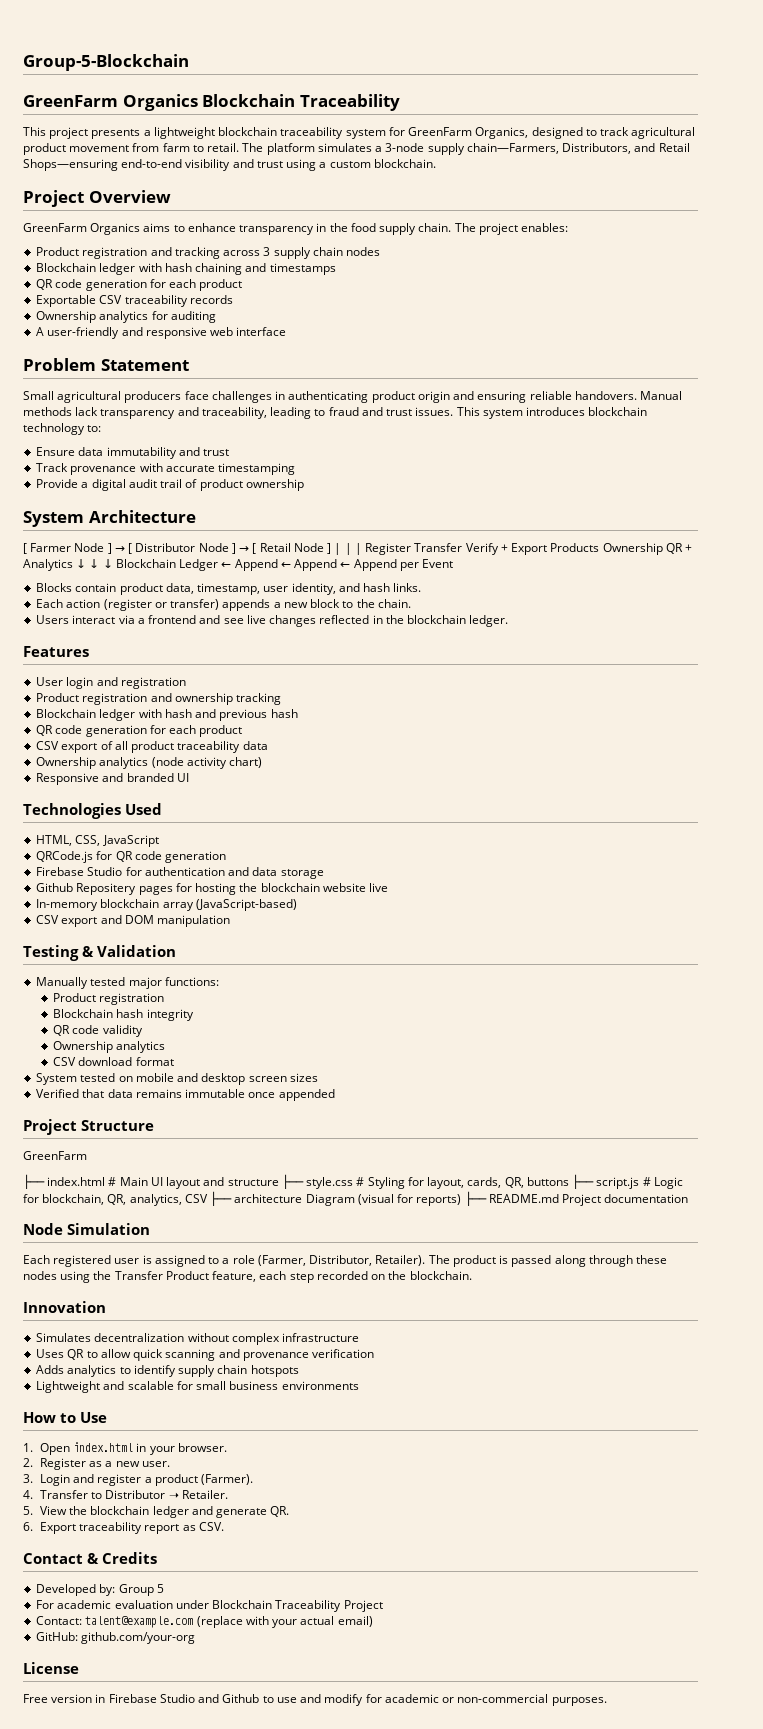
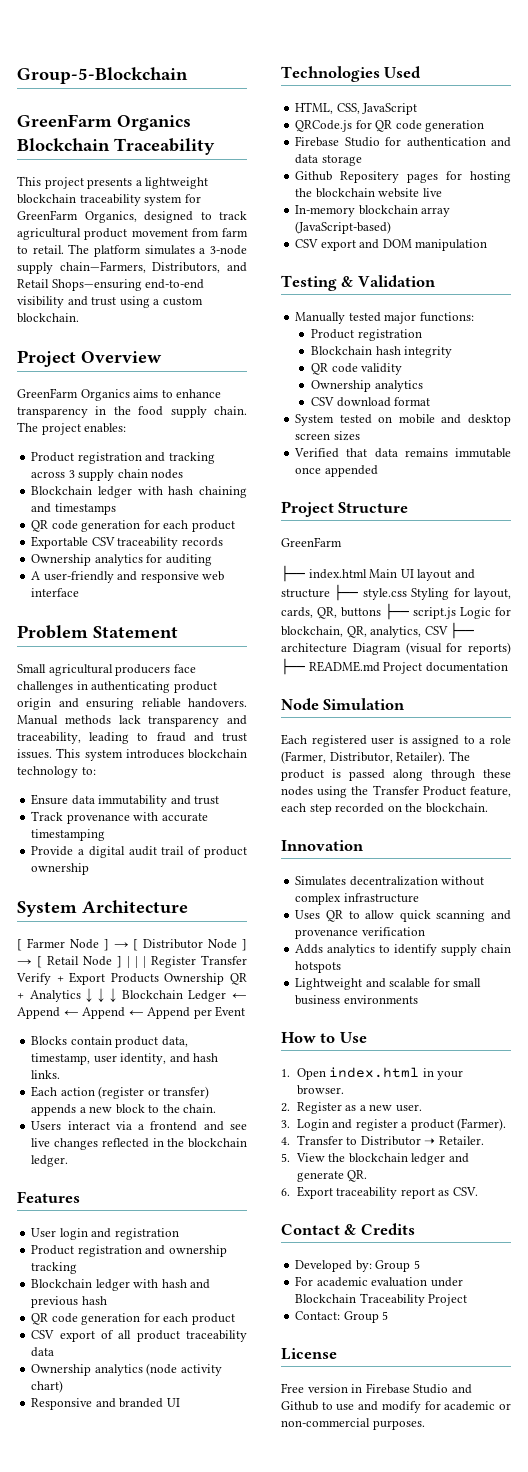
- ├── index.html # Main UI layout and structure ├── style.css # Styling for layout, cards, QR, buttons ├── script.js # Logic for blockchain, QR, analytics, CSV ├── architecture Diagram (visual for reports) ├── README.md Project documentation
+ ├── index.html Main UI layout and structure ├── style.css Styling for layout, cards, QR, buttons ├── script.js Logic for blockchain, QR, analytics, CSV ├── architecture Diagram (visual for reports) ├── README.md Project documentation
- Contact: talent@example.com (replace with your actual email)
- GitHub: github.com/your-org
+ Contact: Group 5

